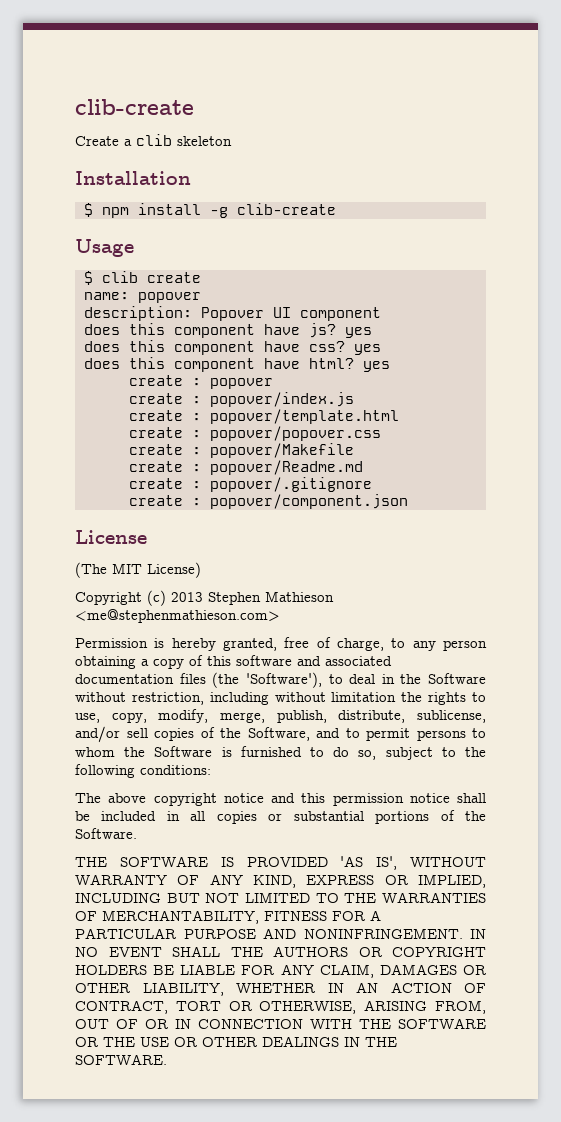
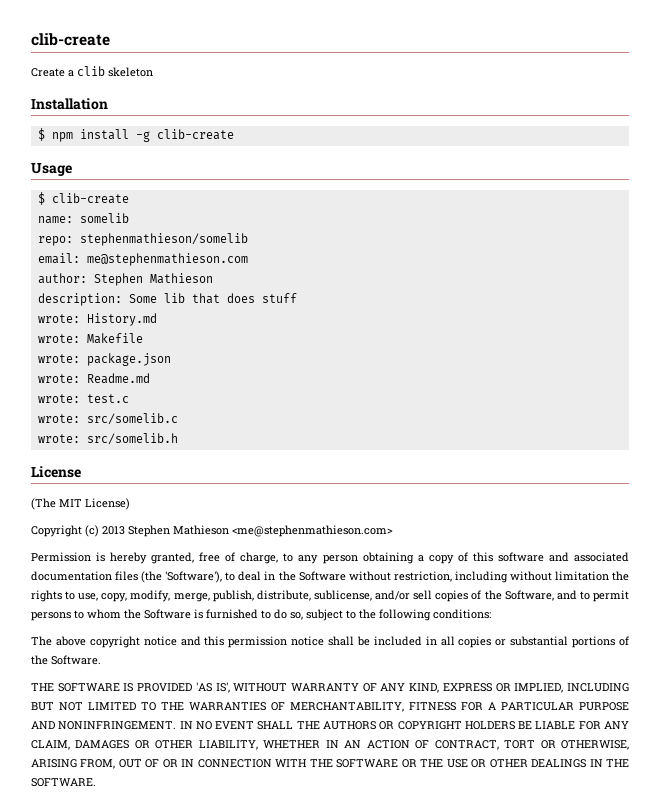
- $ clib create
+ $ clib-create
- name: popover
- description: Popover UI component
- does this component have js? yes
- does this component have css? yes
- does this component have html? yes
- create : popover
- create : popover/index.js
- create : popover/template.html
- create : popover/popover.css
- create : popover/Makefile
- create : popover/Readme.md
- create : popover/.gitignore
- create : popover/component.json
+ name: somelib
+ repo: stephenmathieson/somelib
+ email: me@stephenmathieson.com
+ author: Stephen Mathieson
+ description: Some lib that does stuff
+ wrote: History.md
+ wrote: Makefile
+ wrote: package.json
+ wrote: Readme.md
+ wrote: test.c
+ wrote: src/somelib.c
+ wrote: src/somelib.h

